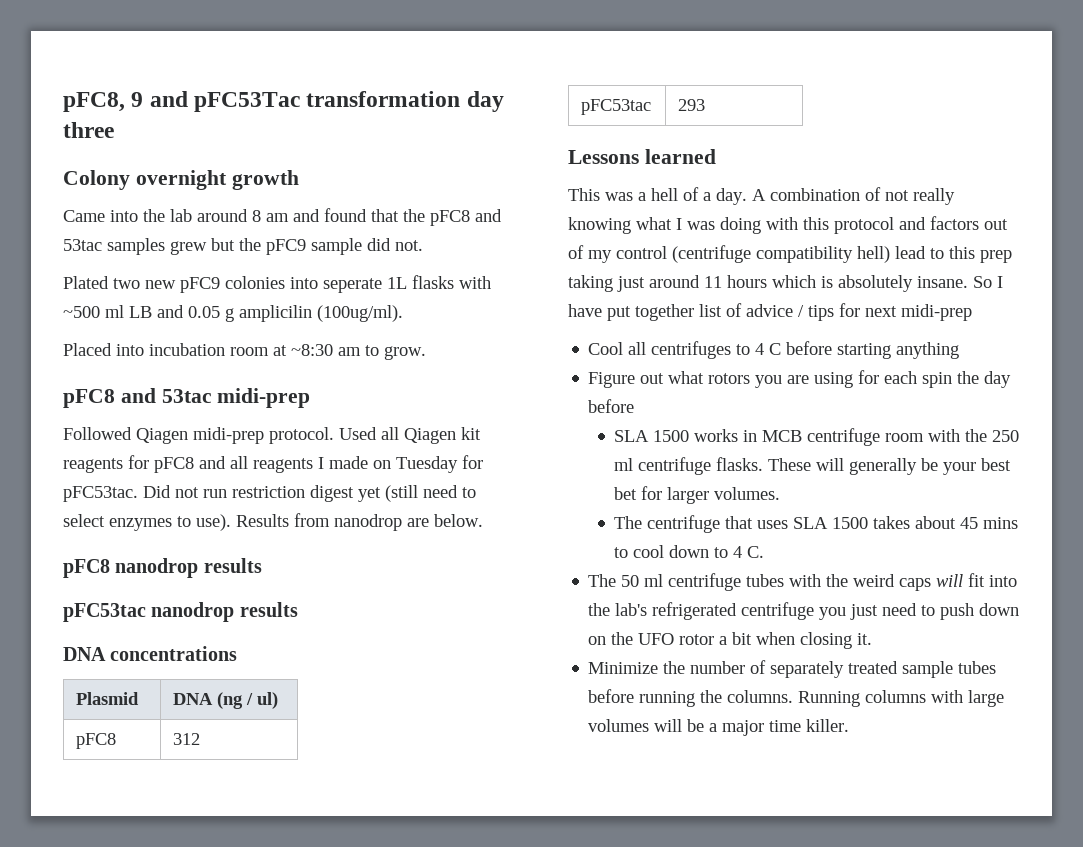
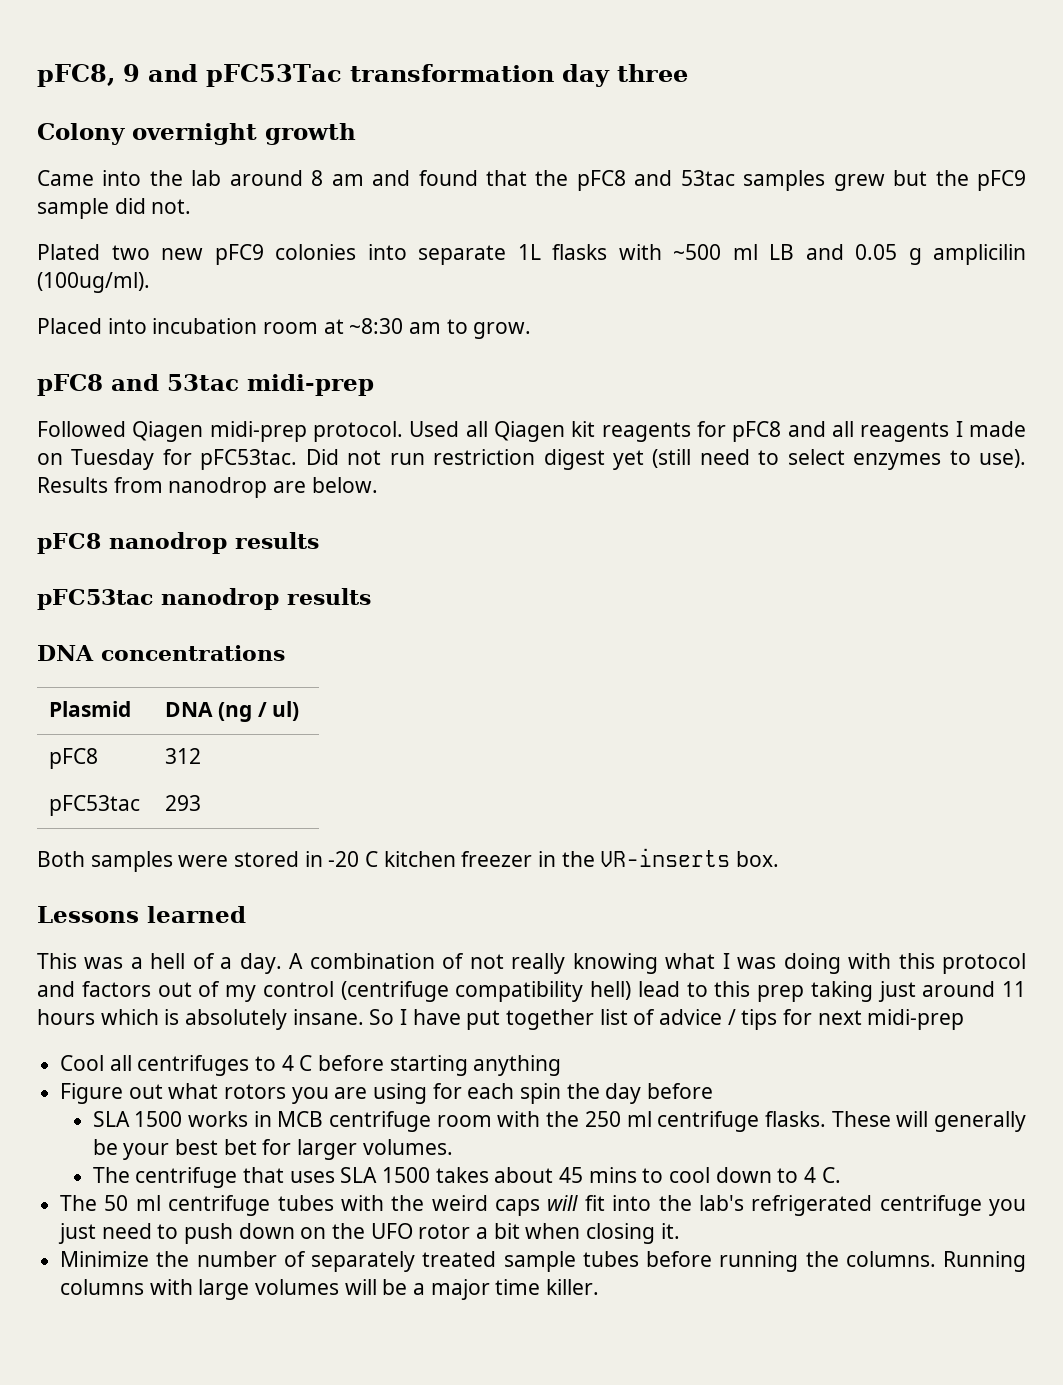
- Plated two new pFC9 colonies into seperate 1L flasks with ~500 ml LB and 0.05 g amplicilin (100ug/ml).
+ Plated two new pFC9 colonies into separate 1L flasks with ~500 ml LB and 0.05 g amplicilin (100ug/ml).
+ Both samples were stored in -20 C kitchen freezer in the VR-inserts box.

